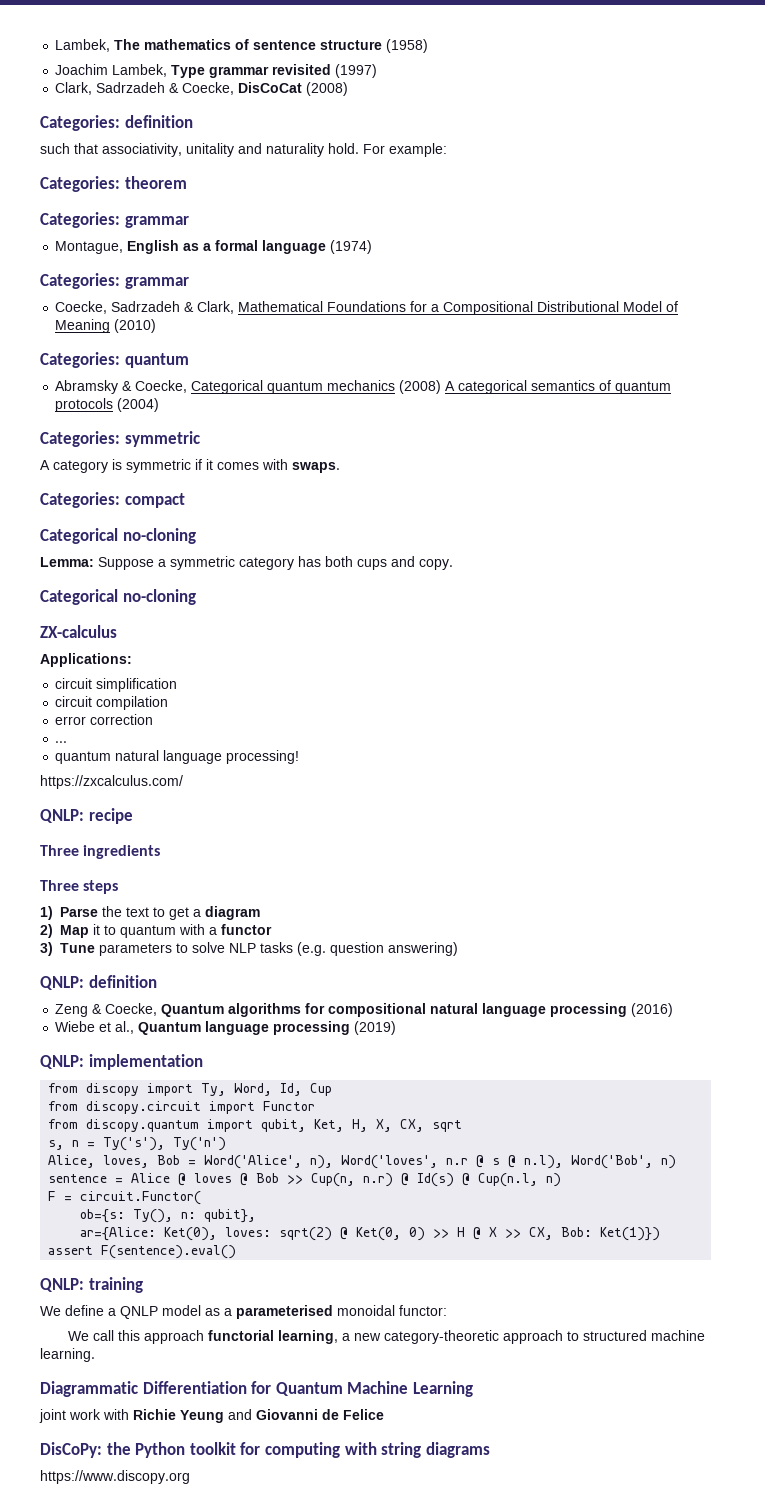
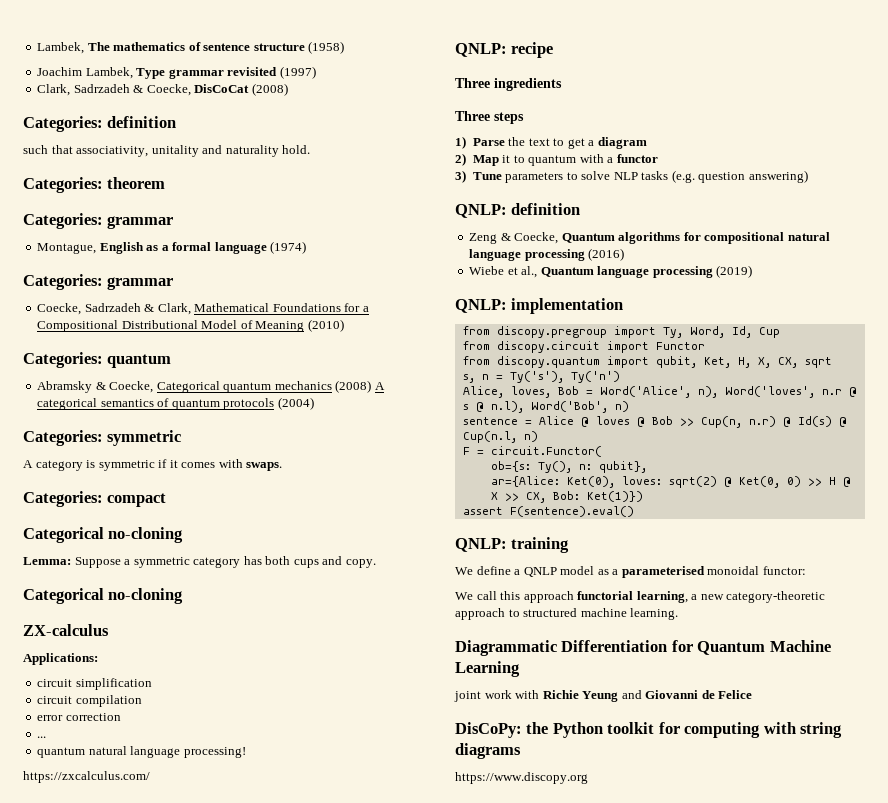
- For example:
- from discopy import Ty, Word, Id, Cup
+ from discopy.pregroup import Ty, Word, Id, Cup

